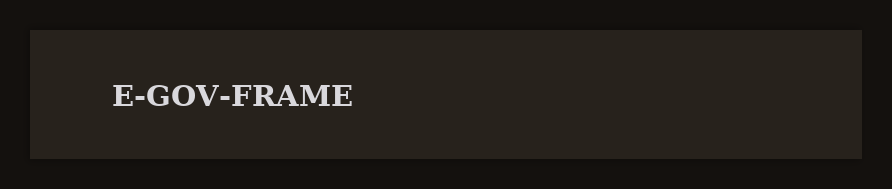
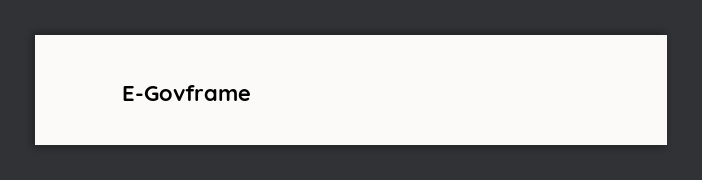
- E-GOV-FRAME
+ E-Govframe

